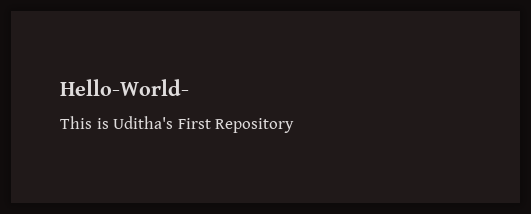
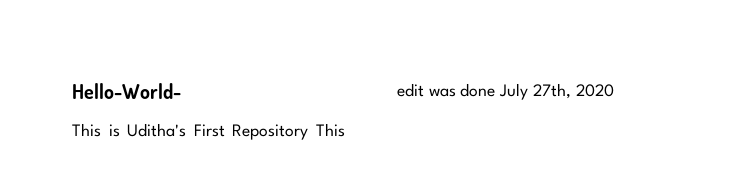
- This is Uditha's First Repository
+ This is Uditha's First Repository This edit was done July 27th, 2020

